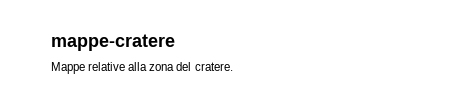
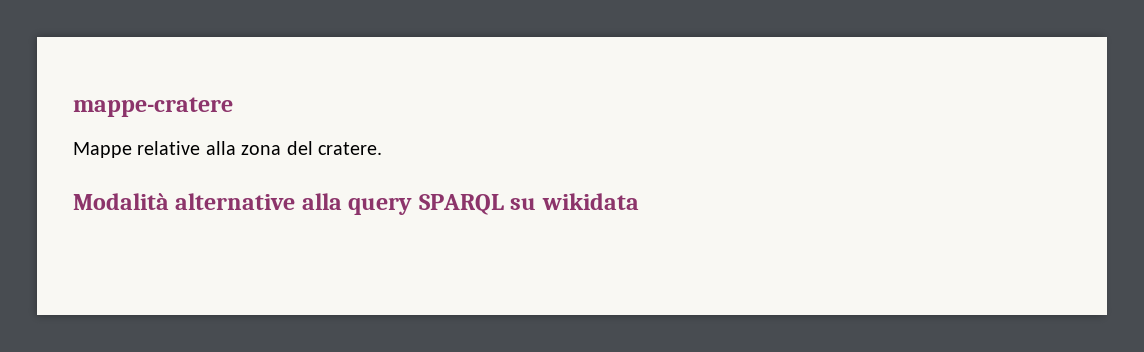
+ Modalità alternative alla query SPARQL su wikidata

